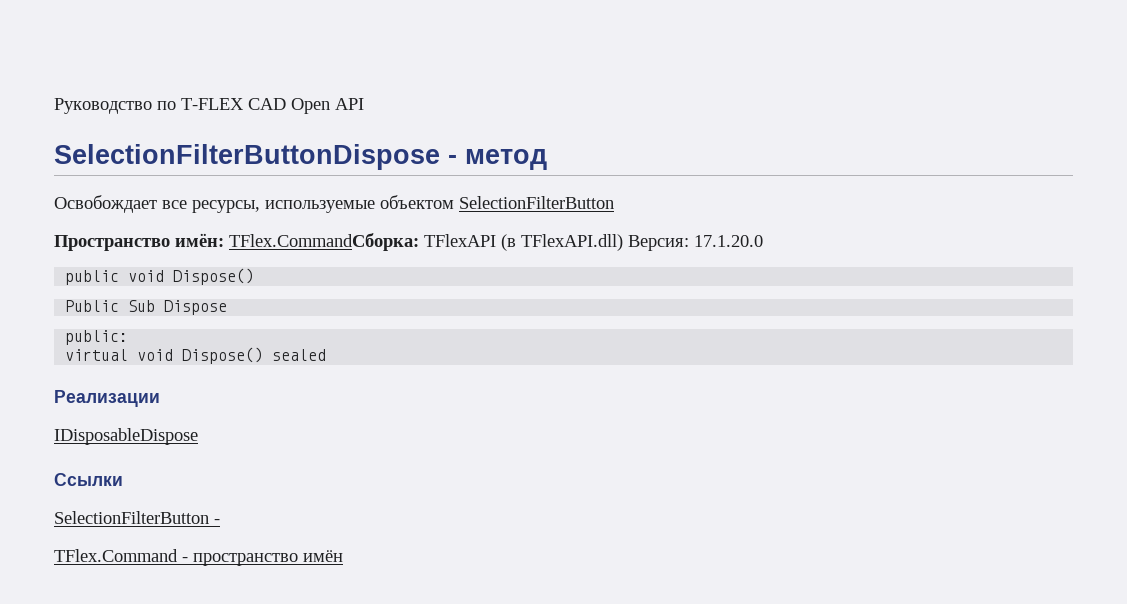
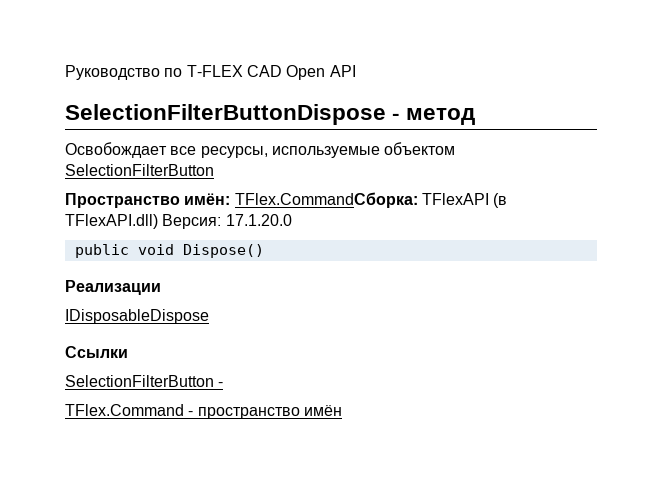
- Public Sub Dispose
- public:
- virtual void Dispose() sealed

